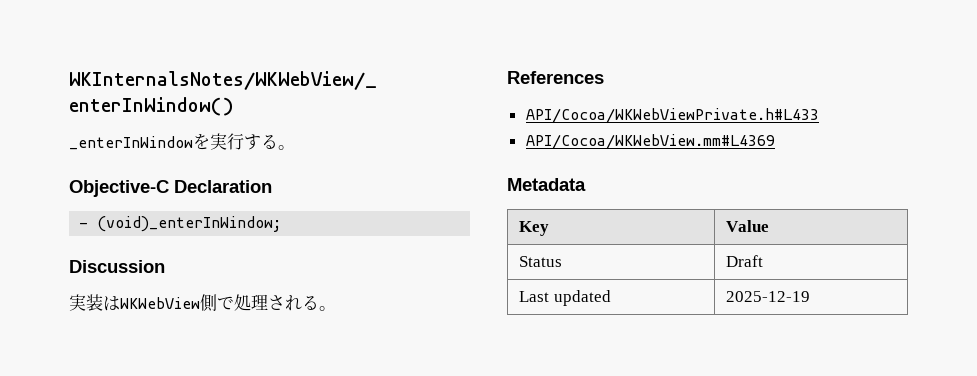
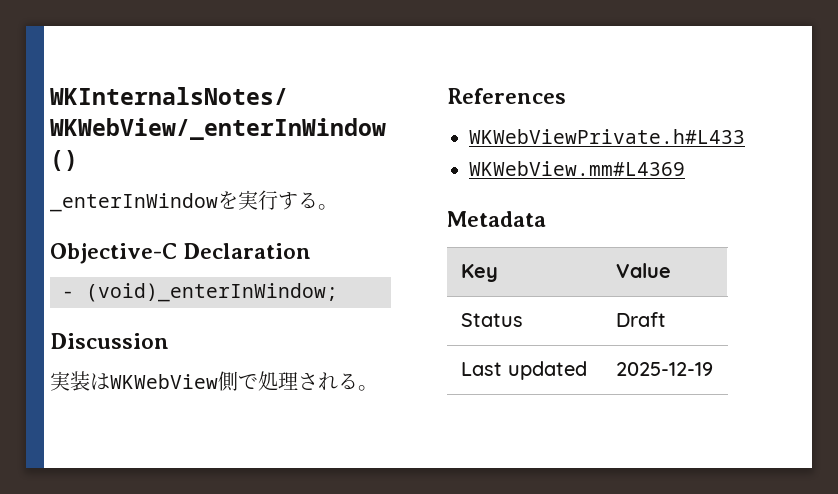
- API/Cocoa/WKWebViewPrivate.h#L433
- API/Cocoa/WKWebView.mm#L4369
+ WKWebViewPrivate.h#L433
+ WKWebView.mm#L4369

